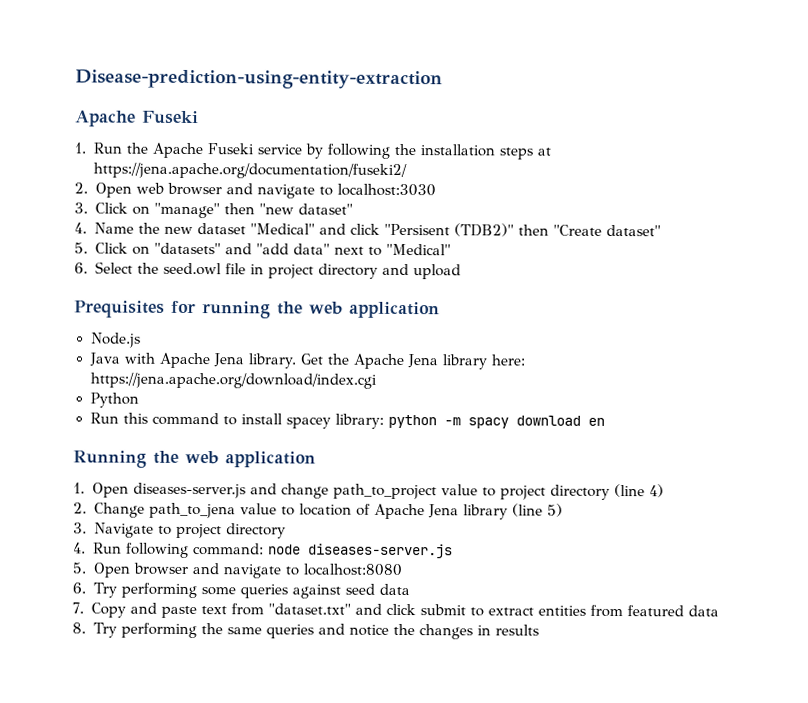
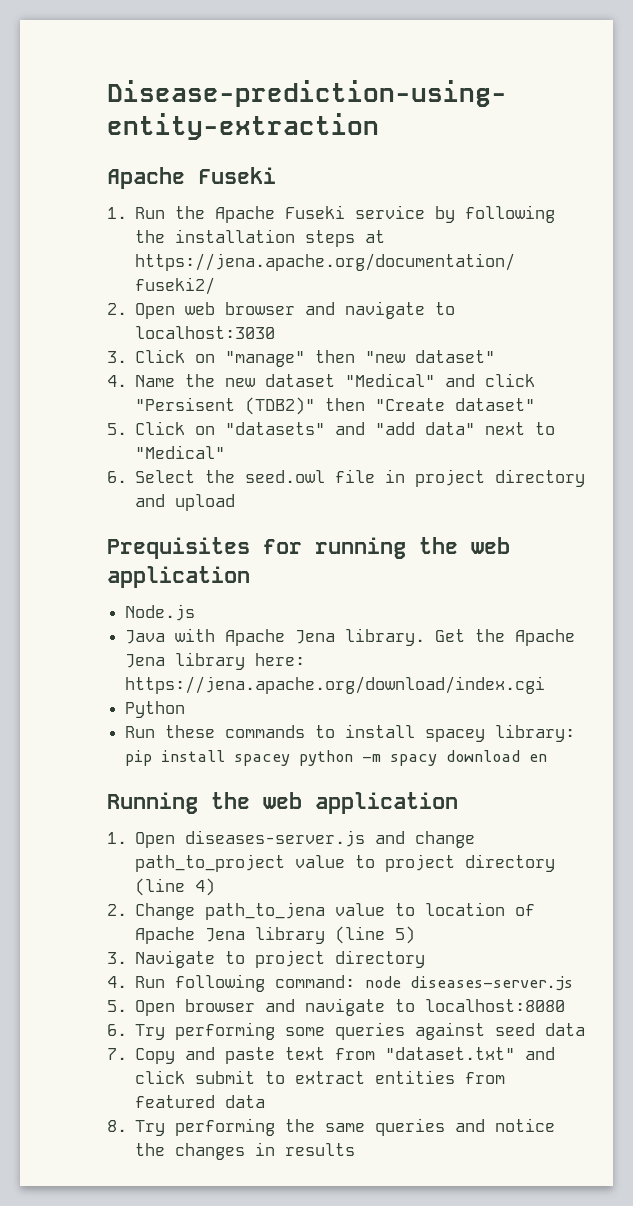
- Run this command to install spacey library: python -m spacy download en
+ Run these commands to install spacey library: pip install spacey python -m spacy download en

